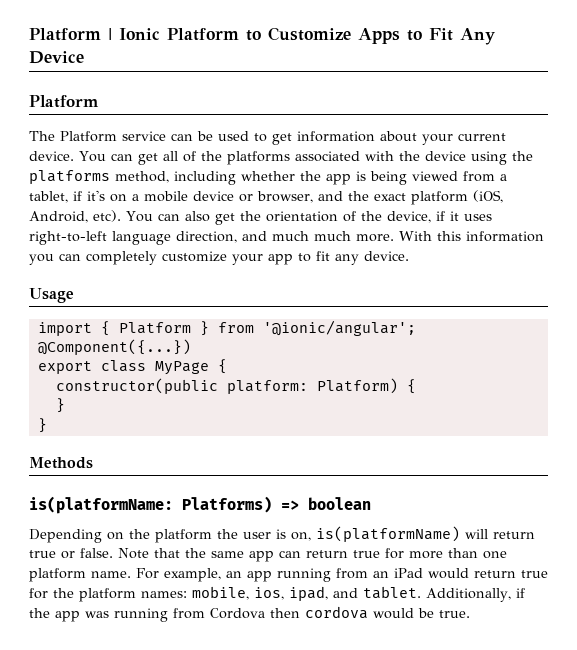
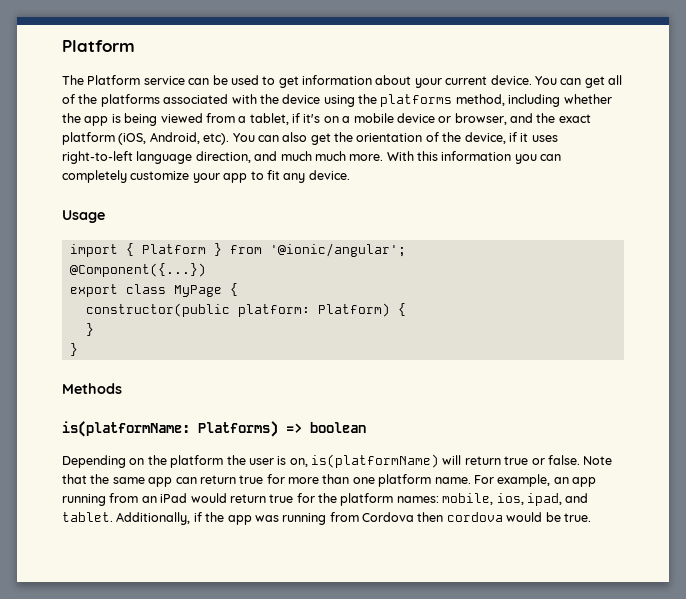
- Platform | Ionic Platform to Customize Apps to Fit Any Device

